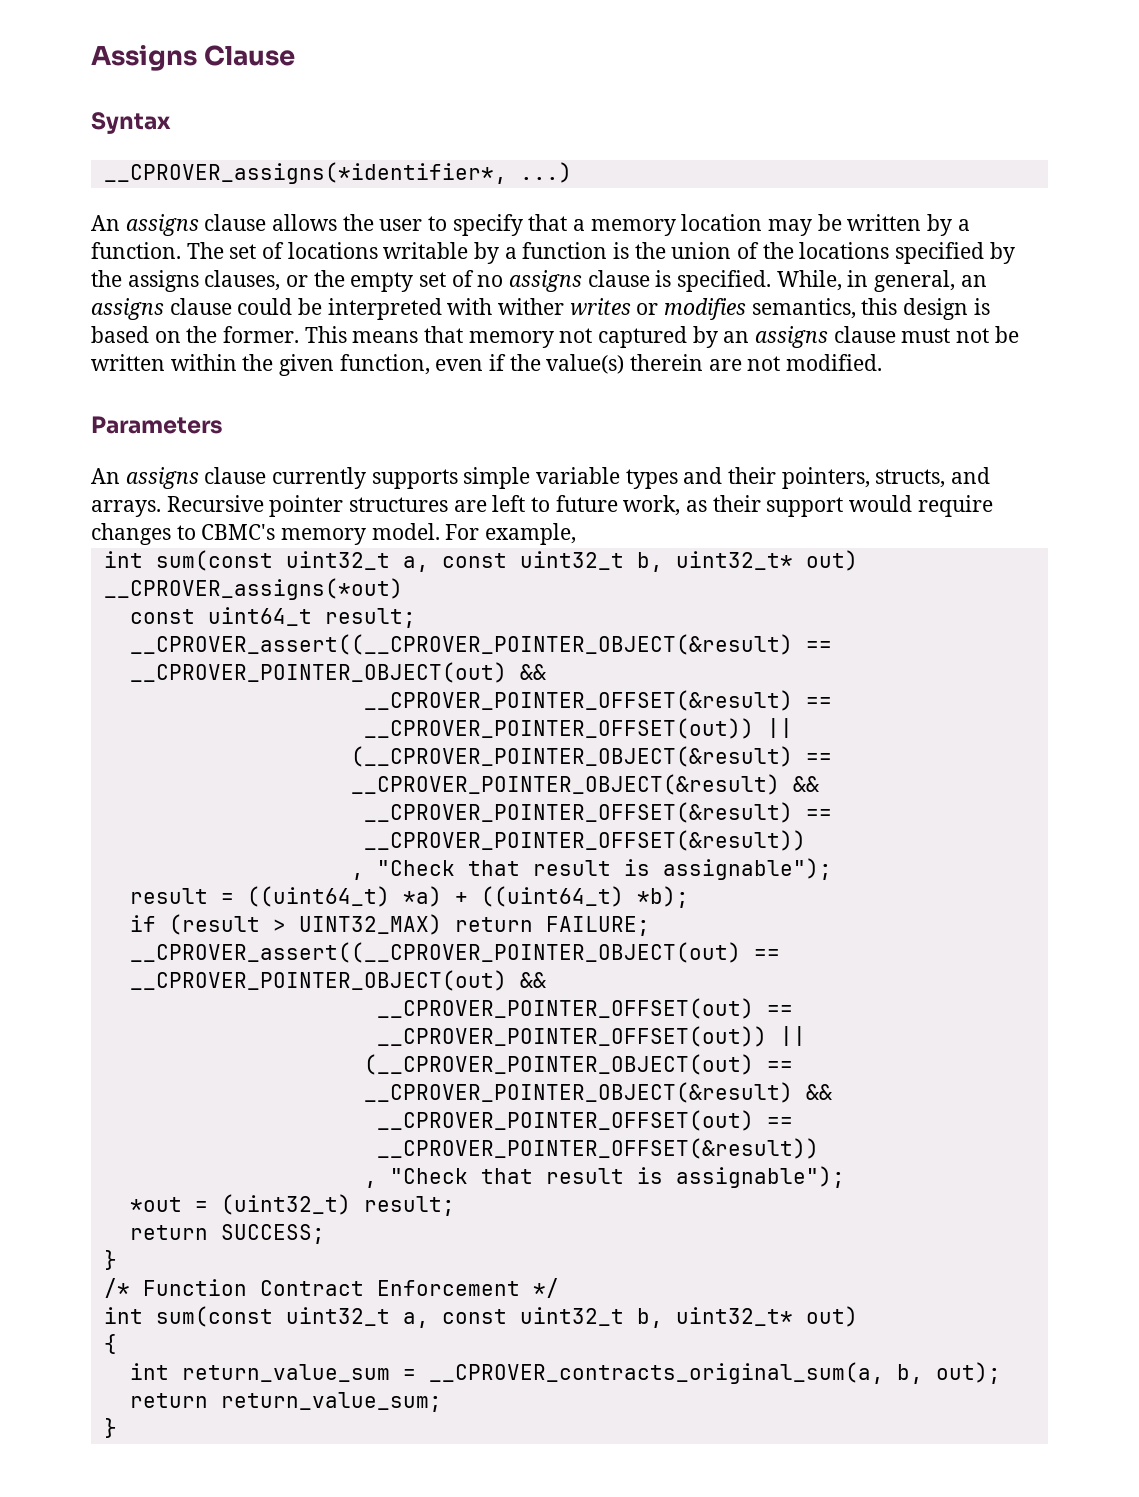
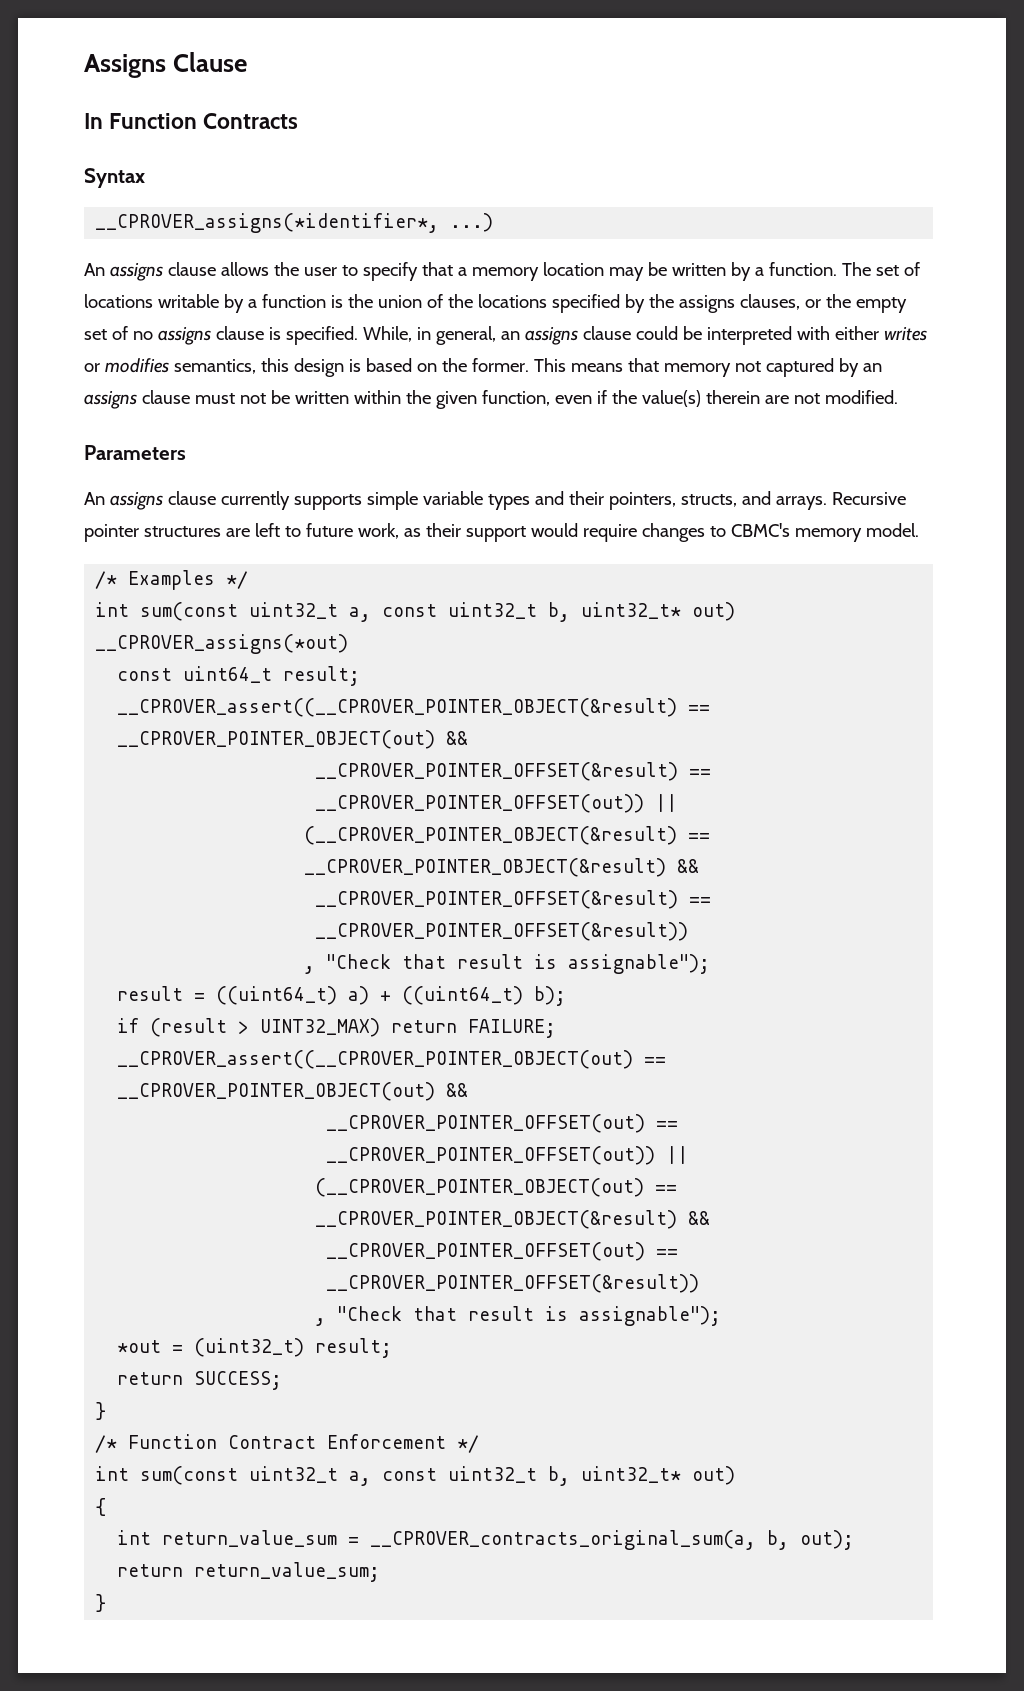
+ In Function Contracts
- While, in general, an assigns clause could be interpreted with wither writes or modifies semantics, this design is based on the former.
+ While, in general, an assigns clause could be interpreted with either writes or modifies semantics, this design is based on the former.
- Recursive pointer structures are left to future work, as their support would require changes to CBMC's memory model. For example,
+ Recursive pointer structures are left to future work, as their support would require changes to CBMC's memory model.
+ /* Examples */
- result = ((uint64_t) *a) + ((uint64_t) *b);
+ result = ((uint64_t) a) + ((uint64_t) b);

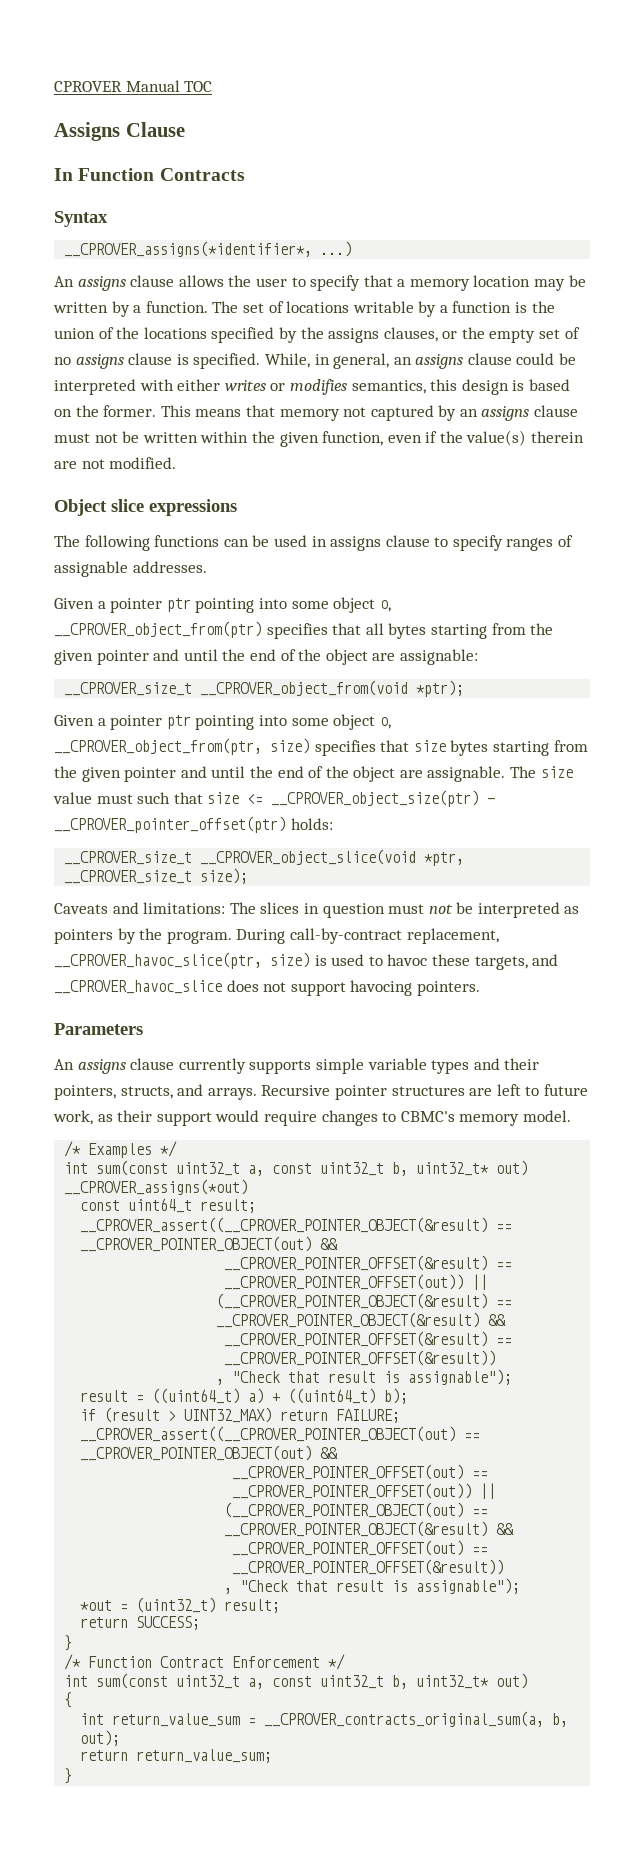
+ CPROVER Manual TOC
+ Object slice expressions
+ The following functions can be used in assigns clause to specify ranges of assignable addresses.
+ Given a pointer ptr pointing into some object o, __CPROVER_object_from(ptr) specifies that all bytes starting from the given pointer and until the end of the object are assignable:
+ __CPROVER_size_t __CPROVER_object_from(void *ptr);
+ Given a pointer ptr pointing into some object o, __CPROVER_object_from(ptr, size) specifies that size bytes starting from the given pointer and until the end of the object are assignable. The size value must such that size <= __CPROVER_object_size(ptr) - __CPROVER_pointer_offset(ptr) holds:
+ __CPROVER_size_t __CPROVER_object_slice(void *ptr, __CPROVER_size_t size);
+ Caveats and limitations: The slices in question must not be interpreted as pointers by the program. During call-by-contract replacement, __CPROVER_havoc_slice(ptr, size) is used to havoc these targets, and __CPROVER_havoc_slice does not support havocing pointers.

